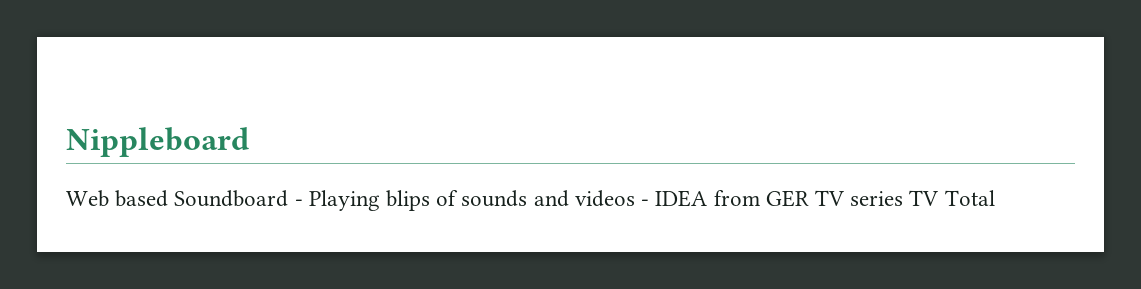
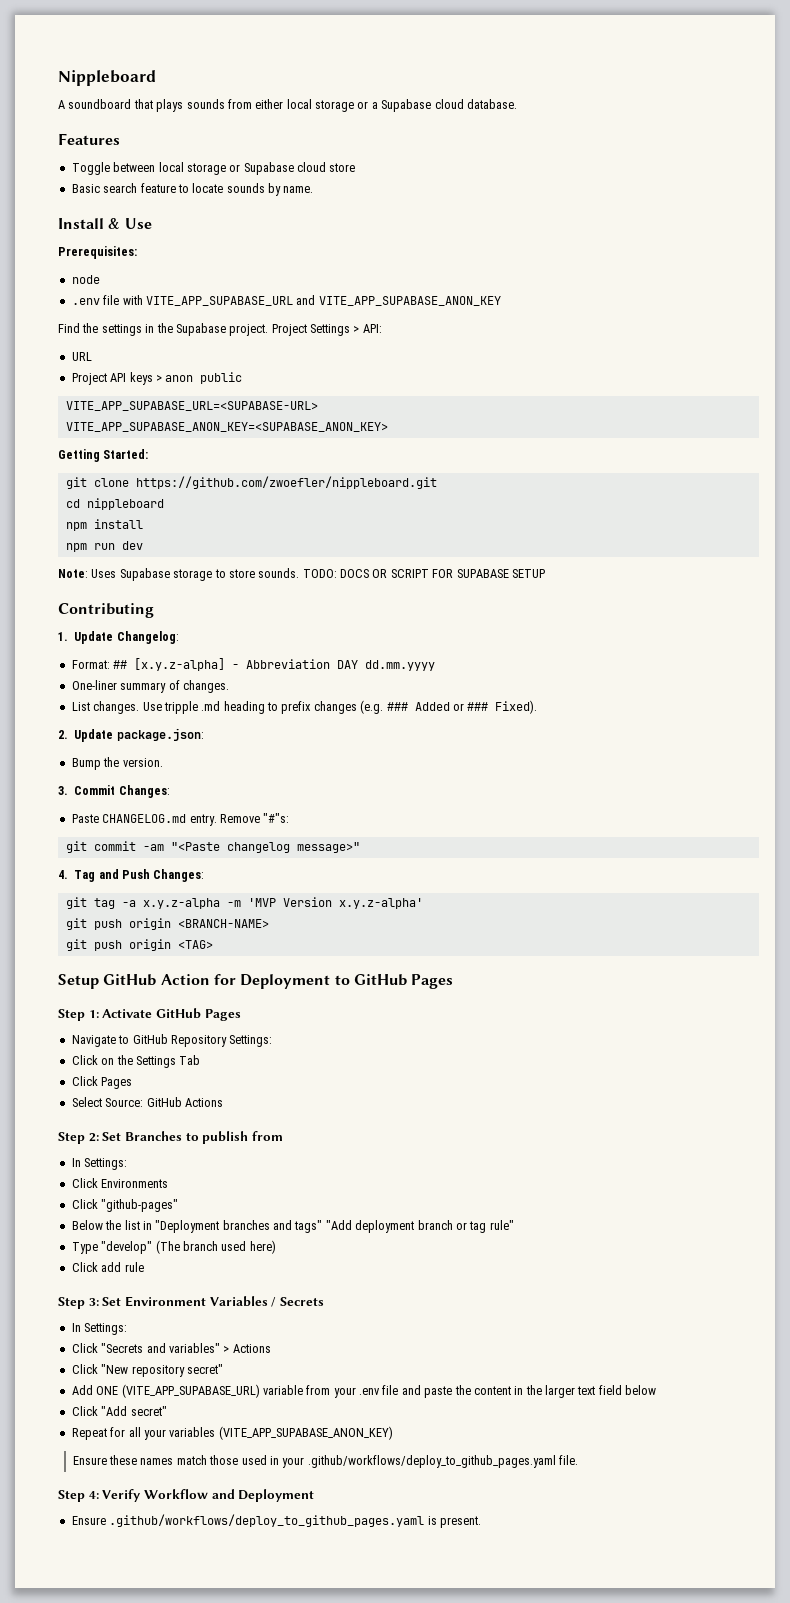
- Web based Soundboard - Playing blips of sounds and videos - IDEA from GER TV series TV Total
+ A soundboard that plays sounds from either local storage or a Supabase cloud database.
+ Features
+ Toggle between local storage or Supabase cloud store
+ Basic search feature to locate sounds by name.
+ Install & Use
+ Prerequisites:
+ node
+ .env file with VITE_APP_SUPABASE_URL and VITE_APP_SUPABASE_ANON_KEY
+ Find the settings in the Supabase project. Project Settings > API:
+ URL
+ Project API keys > anon public
+ VITE_APP_SUPABASE_URL=<SUPABASE-URL>
+ VITE_APP_SUPABASE_ANON_KEY=<SUPABASE_ANON_KEY>
+ Getting Started:
+ git clone https://github.com/zwoefler/nippleboard.git
+ cd nippleboard
+ npm install
+ npm run dev
+ Note: Uses Supabase storage to store sounds. TODO: DOCS OR SCRIPT FOR SUPABASE SETUP
+ Contributing
+ 1. Update Changelog:
+ Format: ## [x.y.z-alpha] - Abbreviation DAY dd.mm.yyyy
+ One-liner summary of changes.
+ List changes. Use tripple .md heading to prefix changes (e.g. ### Added or ### Fixed).
+ 2. Update package.json:
+ Bump the version.
+ 3. Commit Changes:
+ Paste CHANGELOG.md entry. Remove "#"s:
+ git commit -am "<Paste changelog message>"
+ 4. Tag and Push Changes:
+ git tag -a x.y.z-alpha -m 'MVP Version x.y.z-alpha'
+ git push origin <BRANCH-NAME>
+ git push origin <TAG>
+ Setup GitHub Action for Deployment to GitHub Pages
+ Step 1: Activate GitHub Pages
+ Navigate to GitHub Repository Settings:
+ Click on the Settings Tab
+ Click Pages
+ Select Source: GitHub Actions
+ Step 2: Set Branches to publish from
+ In Settings:
+ Click Environments
+ Click "github-pages"
+ Below the list in "Deployment branches and tags" "Add deployment branch or tag rule"
+ Type "develop" (The branch used here)
+ Click add rule
+ Step 3: Set Environment Variables / Secrets
+ In Settings:
+ Click "Secrets and variables" > Actions
+ Click "New repository secret"
+ Add ONE (VITE_APP_SUPABASE_URL) variable from your .env file and paste the content in the larger text field below
+ Click "Add secret"
+ Repeat for all your variables (VITE_APP_SUPABASE_ANON_KEY)
+ Ensure these names match those used in your .github/workflows/deploy_to_github_pages.yaml file.
+ Step 4: Verify Workflow and Deployment
+ Ensure .github/workflows/deploy_to_github_pages.yaml is present.

